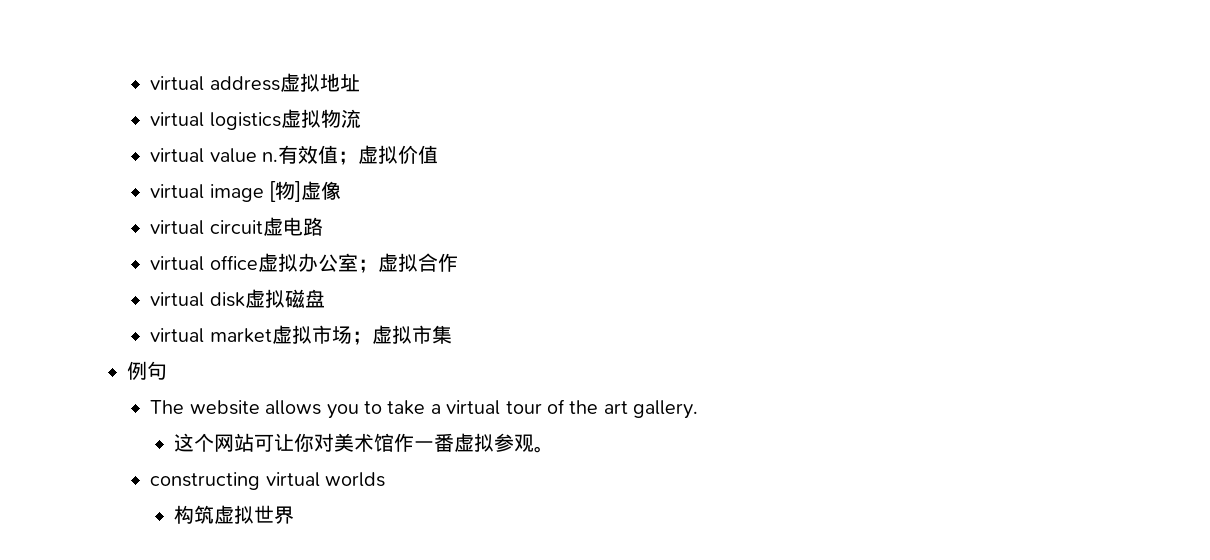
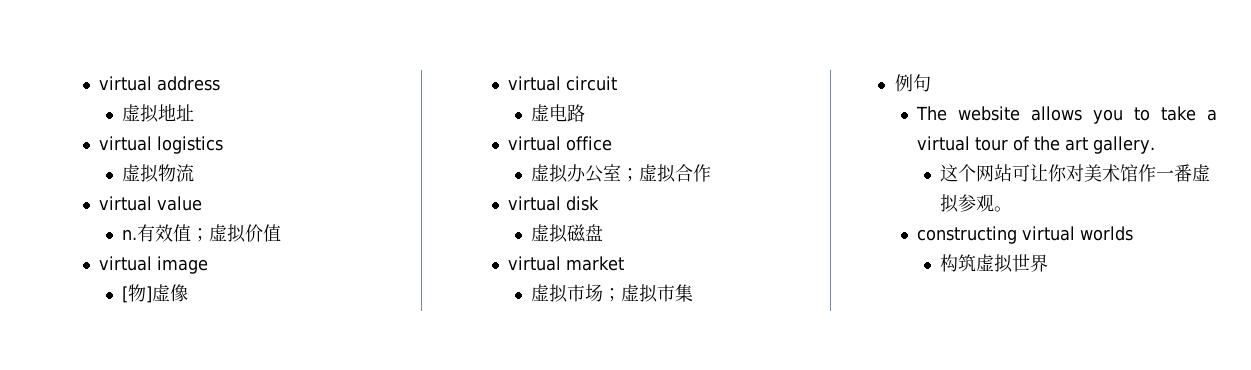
- virtual address虚拟地址
+ virtual address
+ 虚拟地址
- virtual logistics虚拟物流
+ virtual logistics
+ 虚拟物流
- virtual value n.
+ virtual value
+ n.
- virtual image [物]虚像
+ virtual image
+ [物]虚像
- virtual circuit虚电路
+ virtual circuit
+ 虚电路
- virtual office虚拟办公室；虚拟合作
+ virtual office
+ 虚拟办公室；虚拟合作
- virtual disk虚拟磁盘
+ virtual disk
+ 虚拟磁盘
- virtual market虚拟市场；虚拟市集
+ virtual market
+ 虚拟市场；虚拟市集

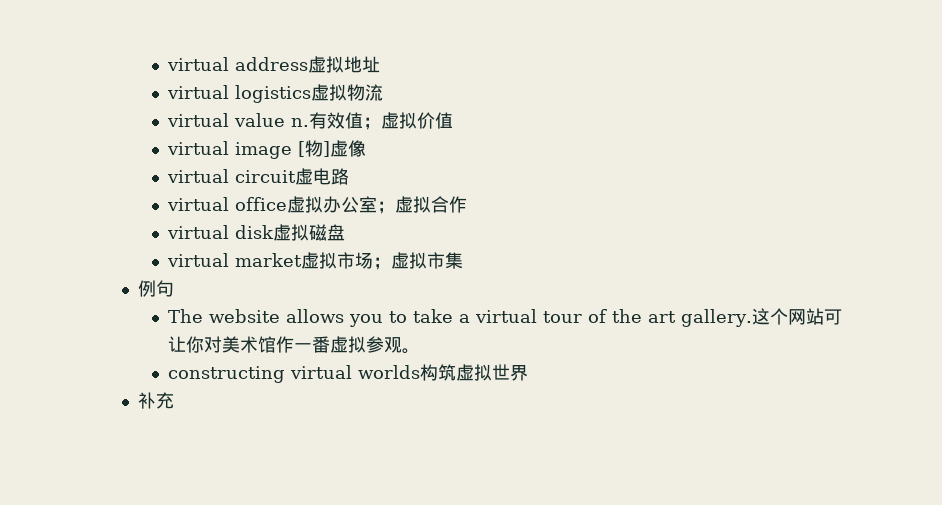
- virtual address
- 虚拟地址
+ virtual address虚拟地址
- virtual logistics
- 虚拟物流
+ virtual logistics虚拟物流
- virtual value
- n.
+ virtual value n.
- virtual image
- [物]虚像
+ virtual image [物]虚像
- virtual circuit
- 虚电路
+ virtual circuit虚电路
- virtual office
- 虚拟办公室；虚拟合作
+ virtual office虚拟办公室；虚拟合作
- virtual disk
- 虚拟磁盘
+ virtual disk虚拟磁盘
- virtual market
- 虚拟市场；虚拟市集
+ virtual market虚拟市场；虚拟市集
- The website allows you to take a virtual tour of the art gallery.
- 这个网站可让你对美术馆作一番虚拟参观。
+ The website allows you to take a virtual tour of the art gallery.这个网站可让你对美术馆作一番虚拟参观。
- constructing virtual worlds
- 构筑虚拟世界
+ constructing virtual worlds构筑虚拟世界
+ 补充

